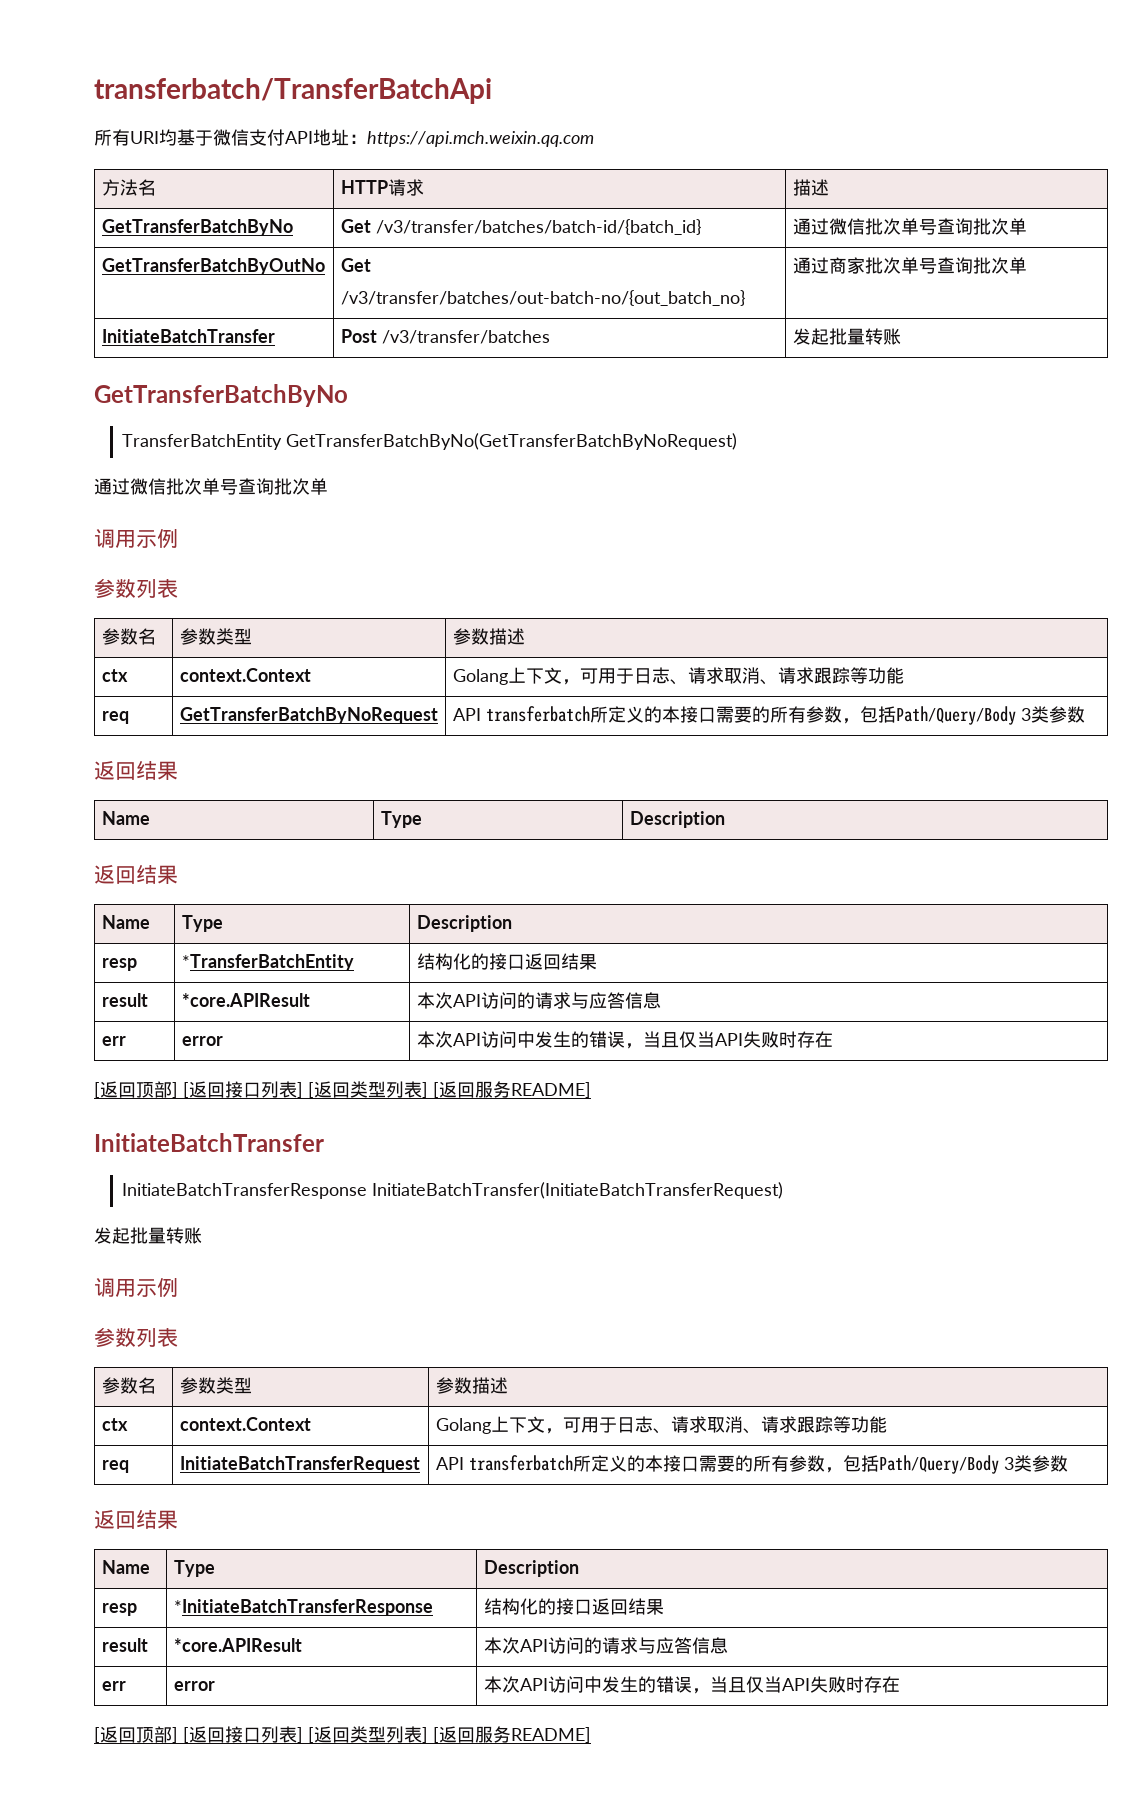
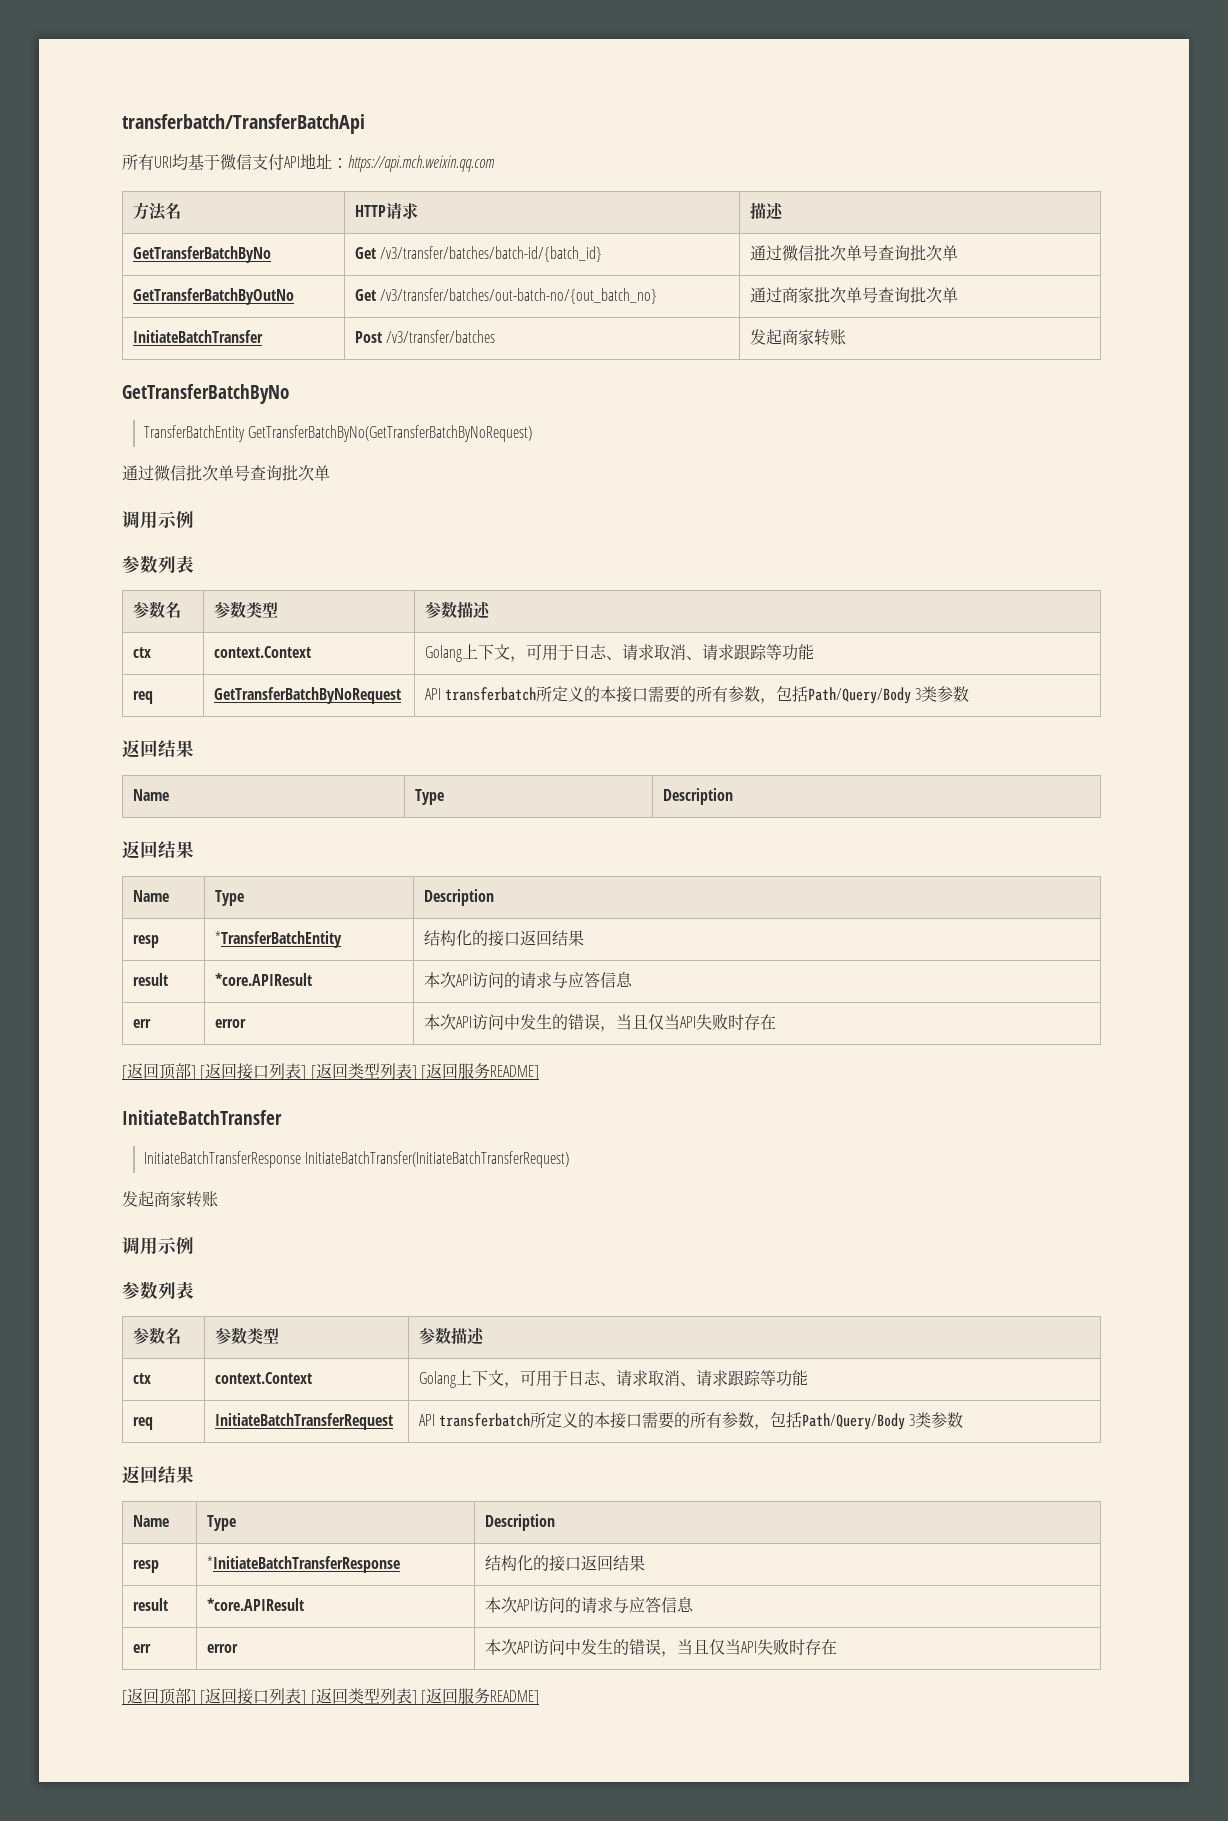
- InitiateBatchTransfer | Post /v3/transfer/batches | 发起批量转账
+ InitiateBatchTransfer | Post /v3/transfer/batches | 发起商家转账
  InitiateBatchTransferResponse InitiateBatchTransfer(InitiateBatchTransferRequest)
- 发起批量转账
+ 发起商家转账

